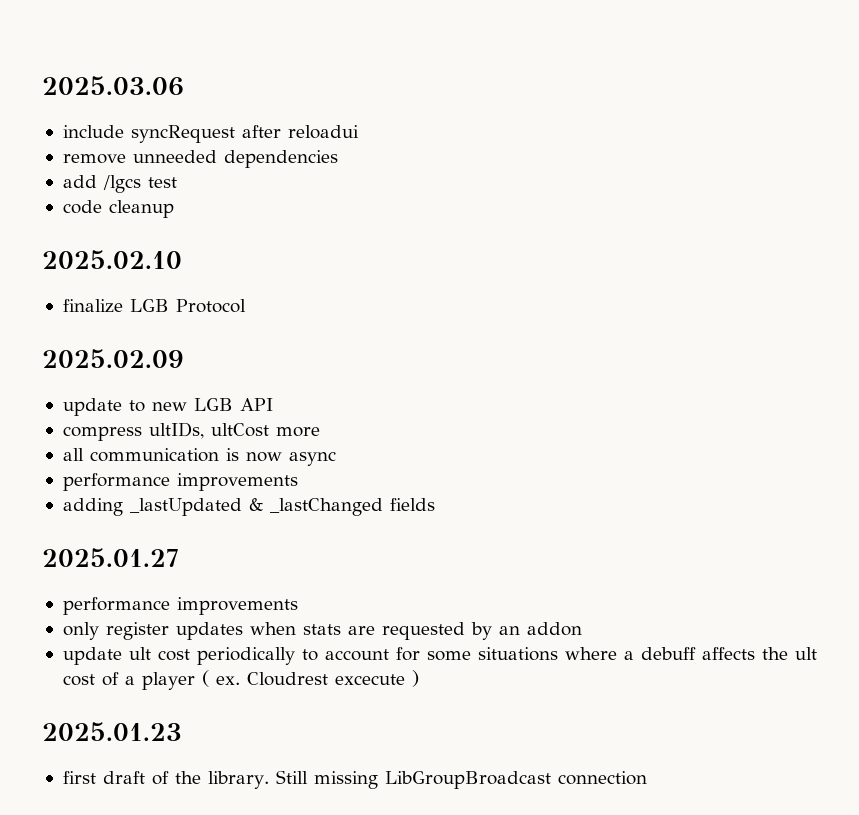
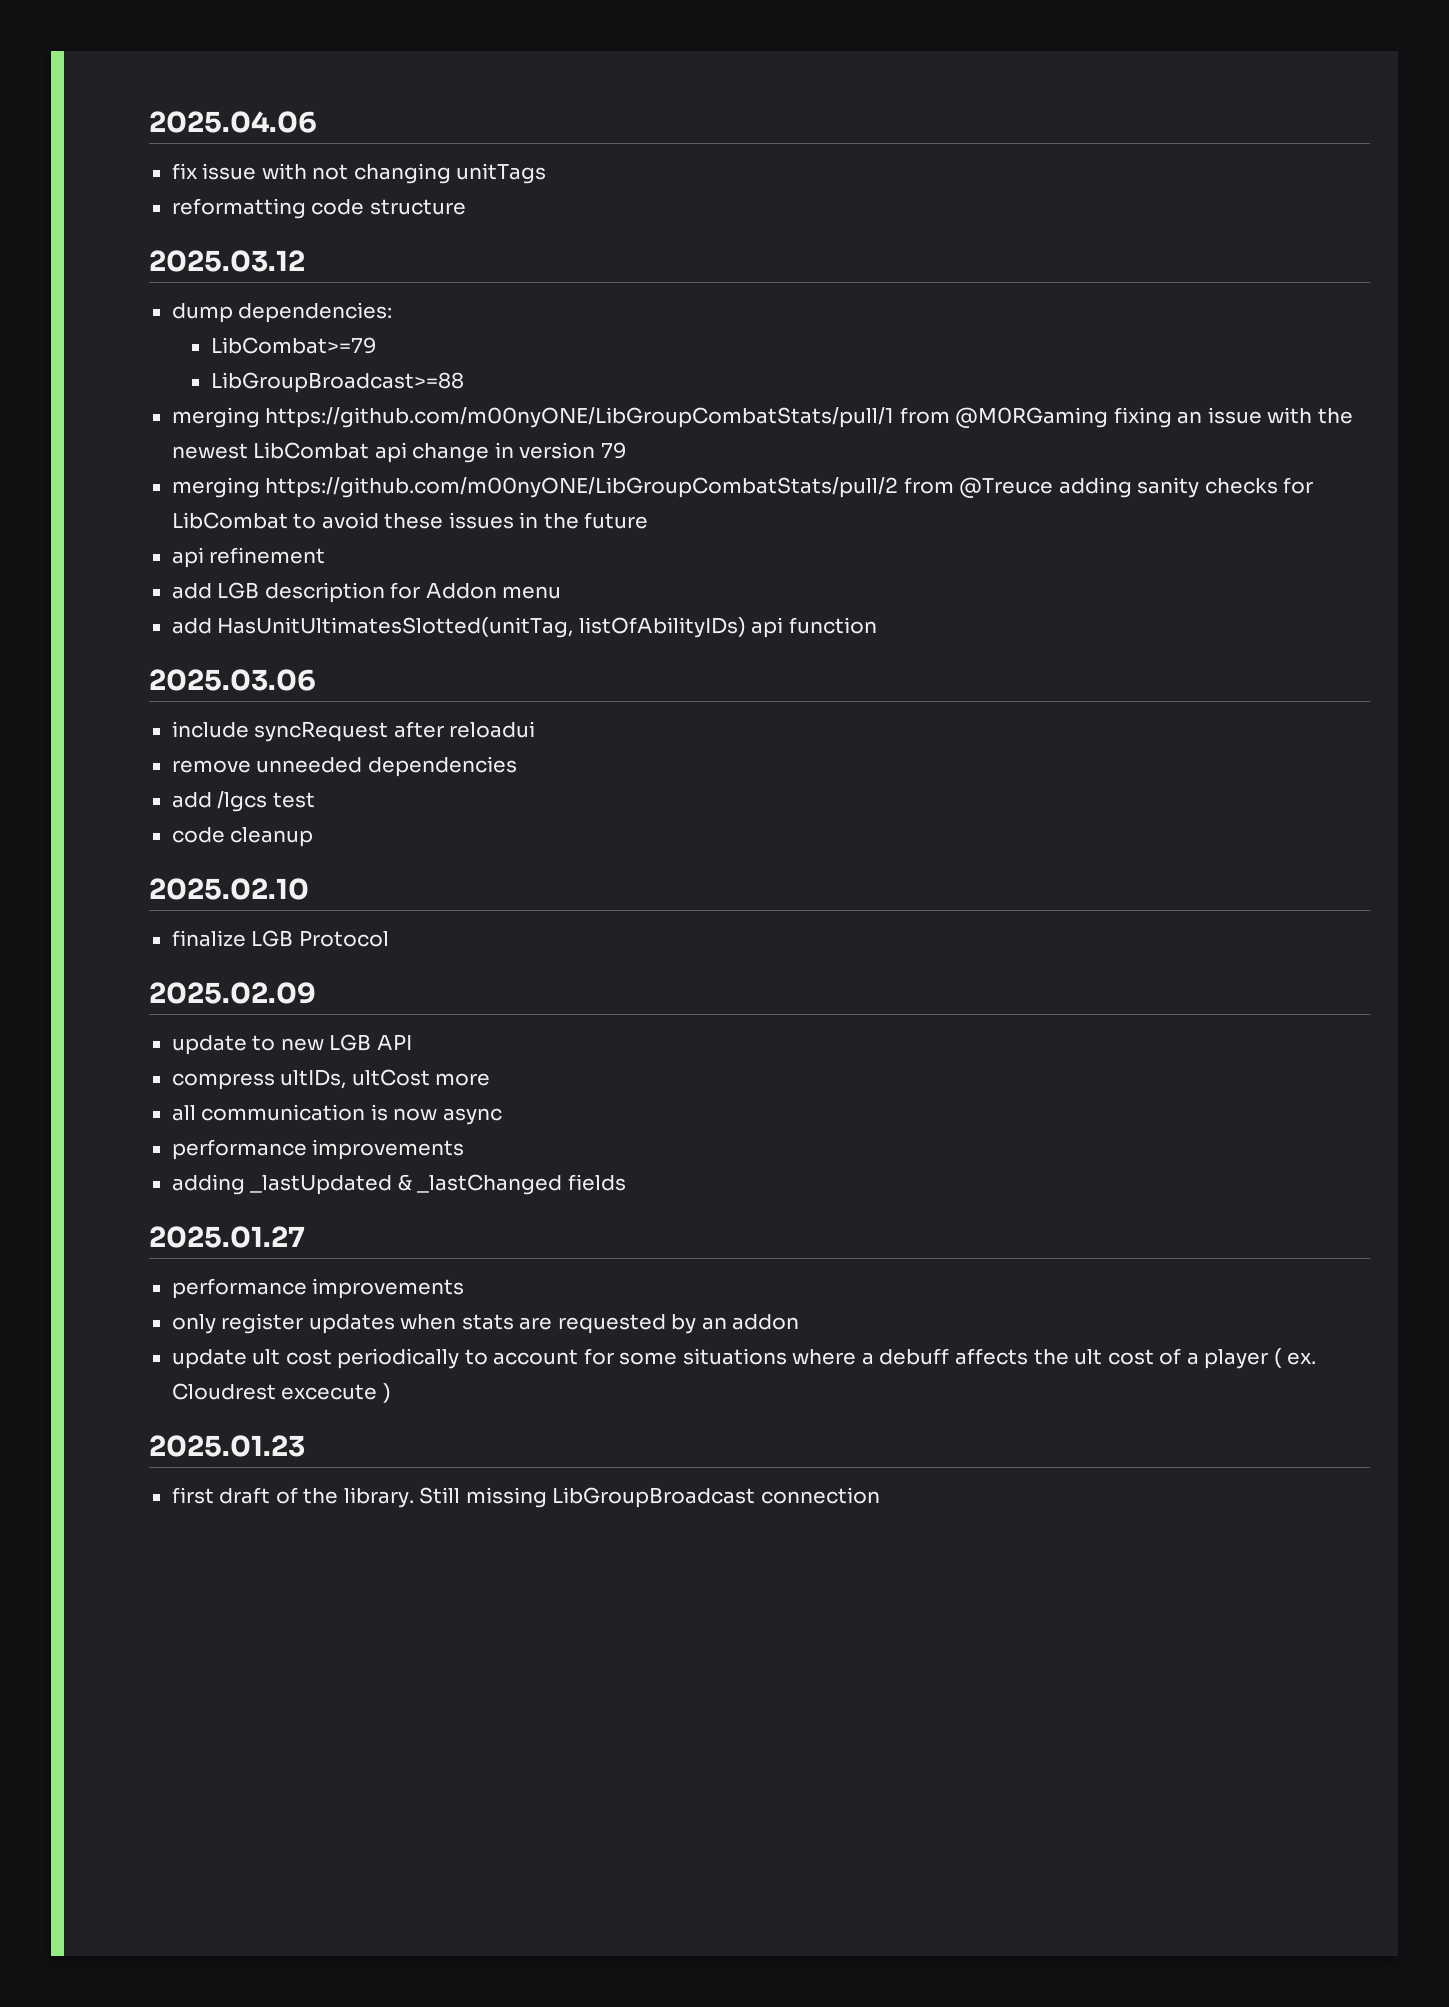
+ 2025.04.06
+ fix issue with not changing unitTags
+ reformatting code structure
+ 2025.03.12
+ dump dependencies:
+ LibCombat>=79
+ LibGroupBroadcast>=88
+ merging https://github.com/m00nyONE/LibGroupCombatStats/pull/1 from @M0RGaming fixing an issue with the newest LibCombat api change in version 79
+ merging https://github.com/m00nyONE/LibGroupCombatStats/pull/2 from @Treuce adding sanity checks for LibCombat to avoid these issues in the future
+ api refinement
+ add LGB description for Addon menu
+ add HasUnitUltimatesSlotted(unitTag, listOfAbilityIDs) api function

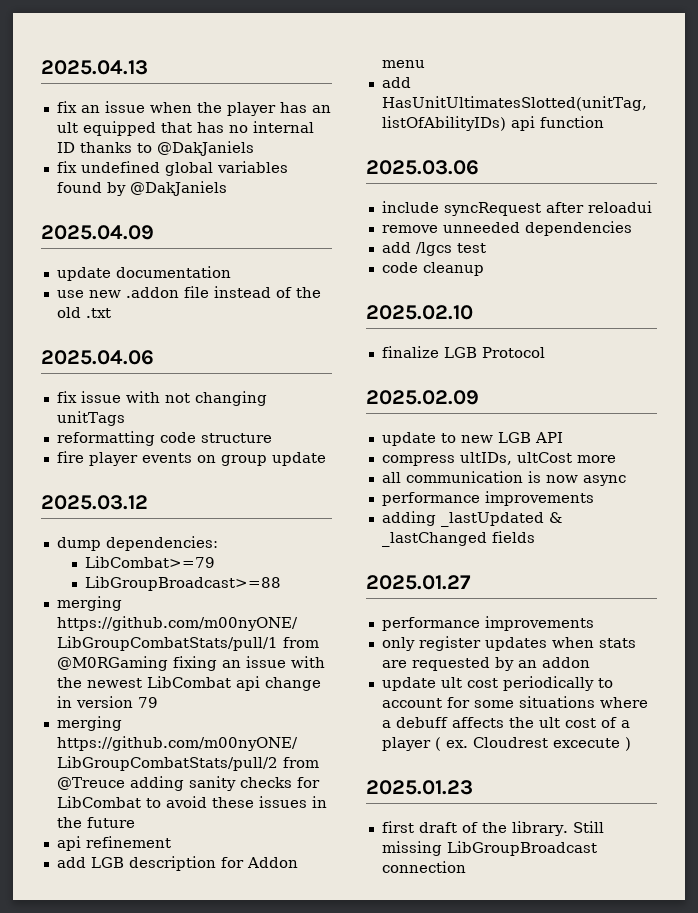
+ 2025.04.13
+ fix an issue when the player has an ult equipped that has no internal ID thanks to @DakJaniels
+ fix undefined global variables found by @DakJaniels
+ 2025.04.09
+ update documentation
+ use new .addon file instead of the old .txt
+ fire player events on group update

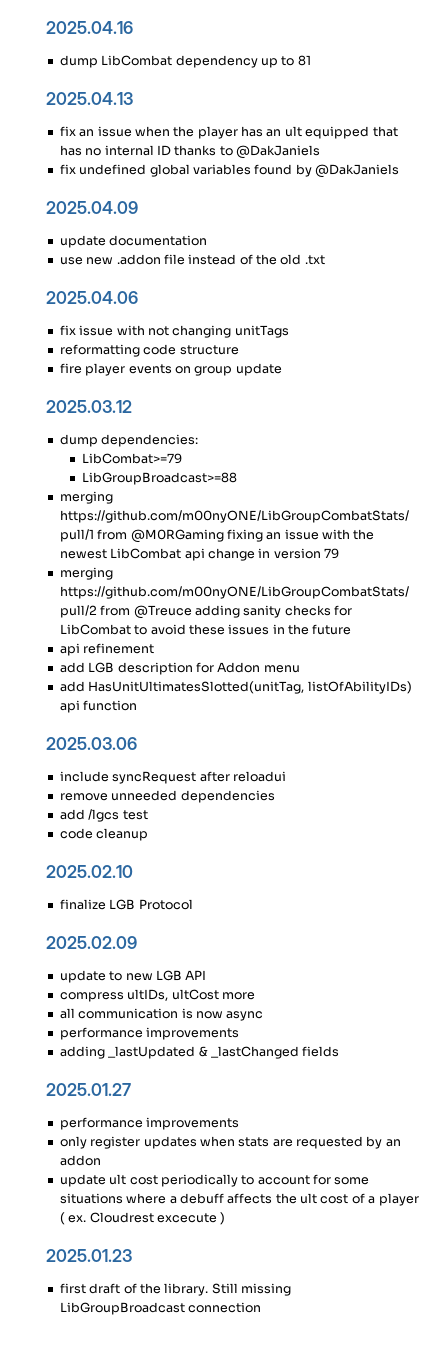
+ 2025.04.16
+ dump LibCombat dependency up to 81

